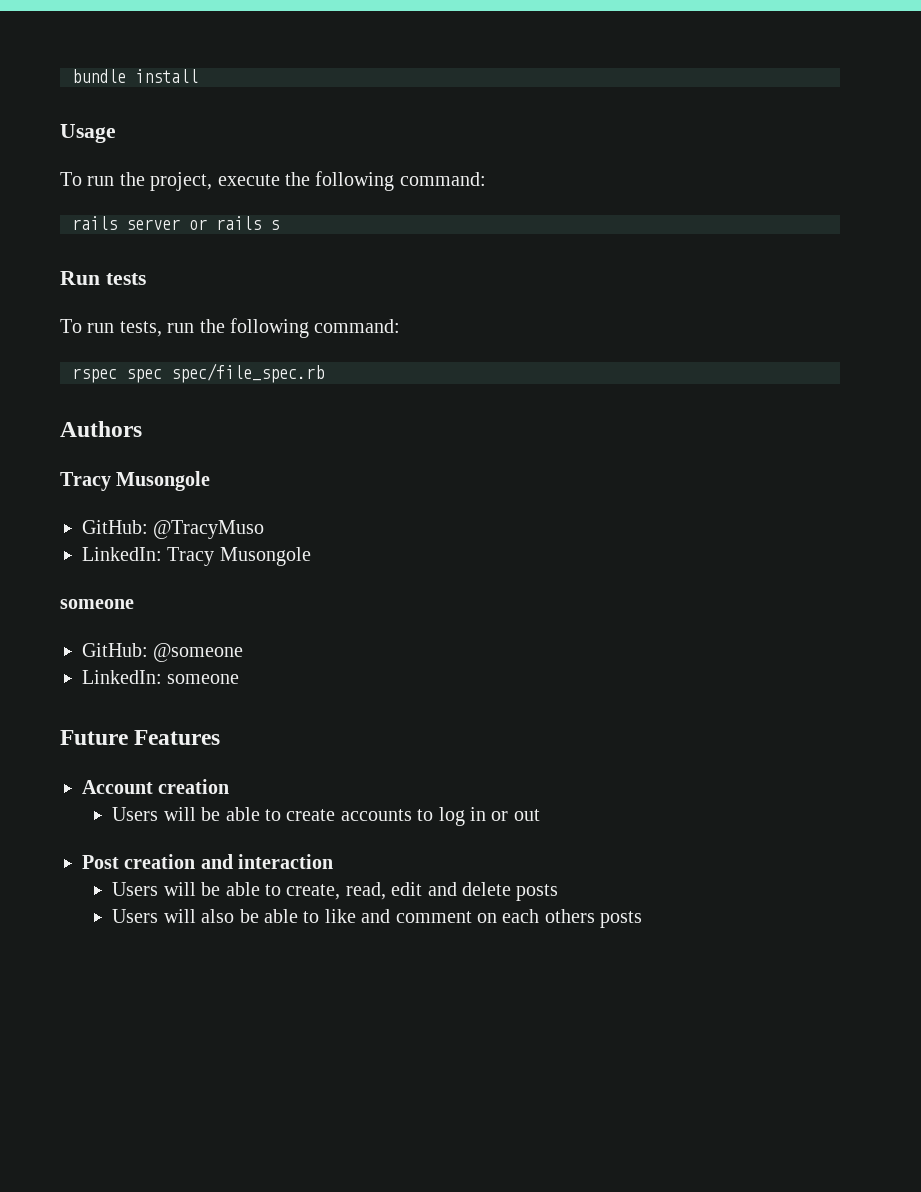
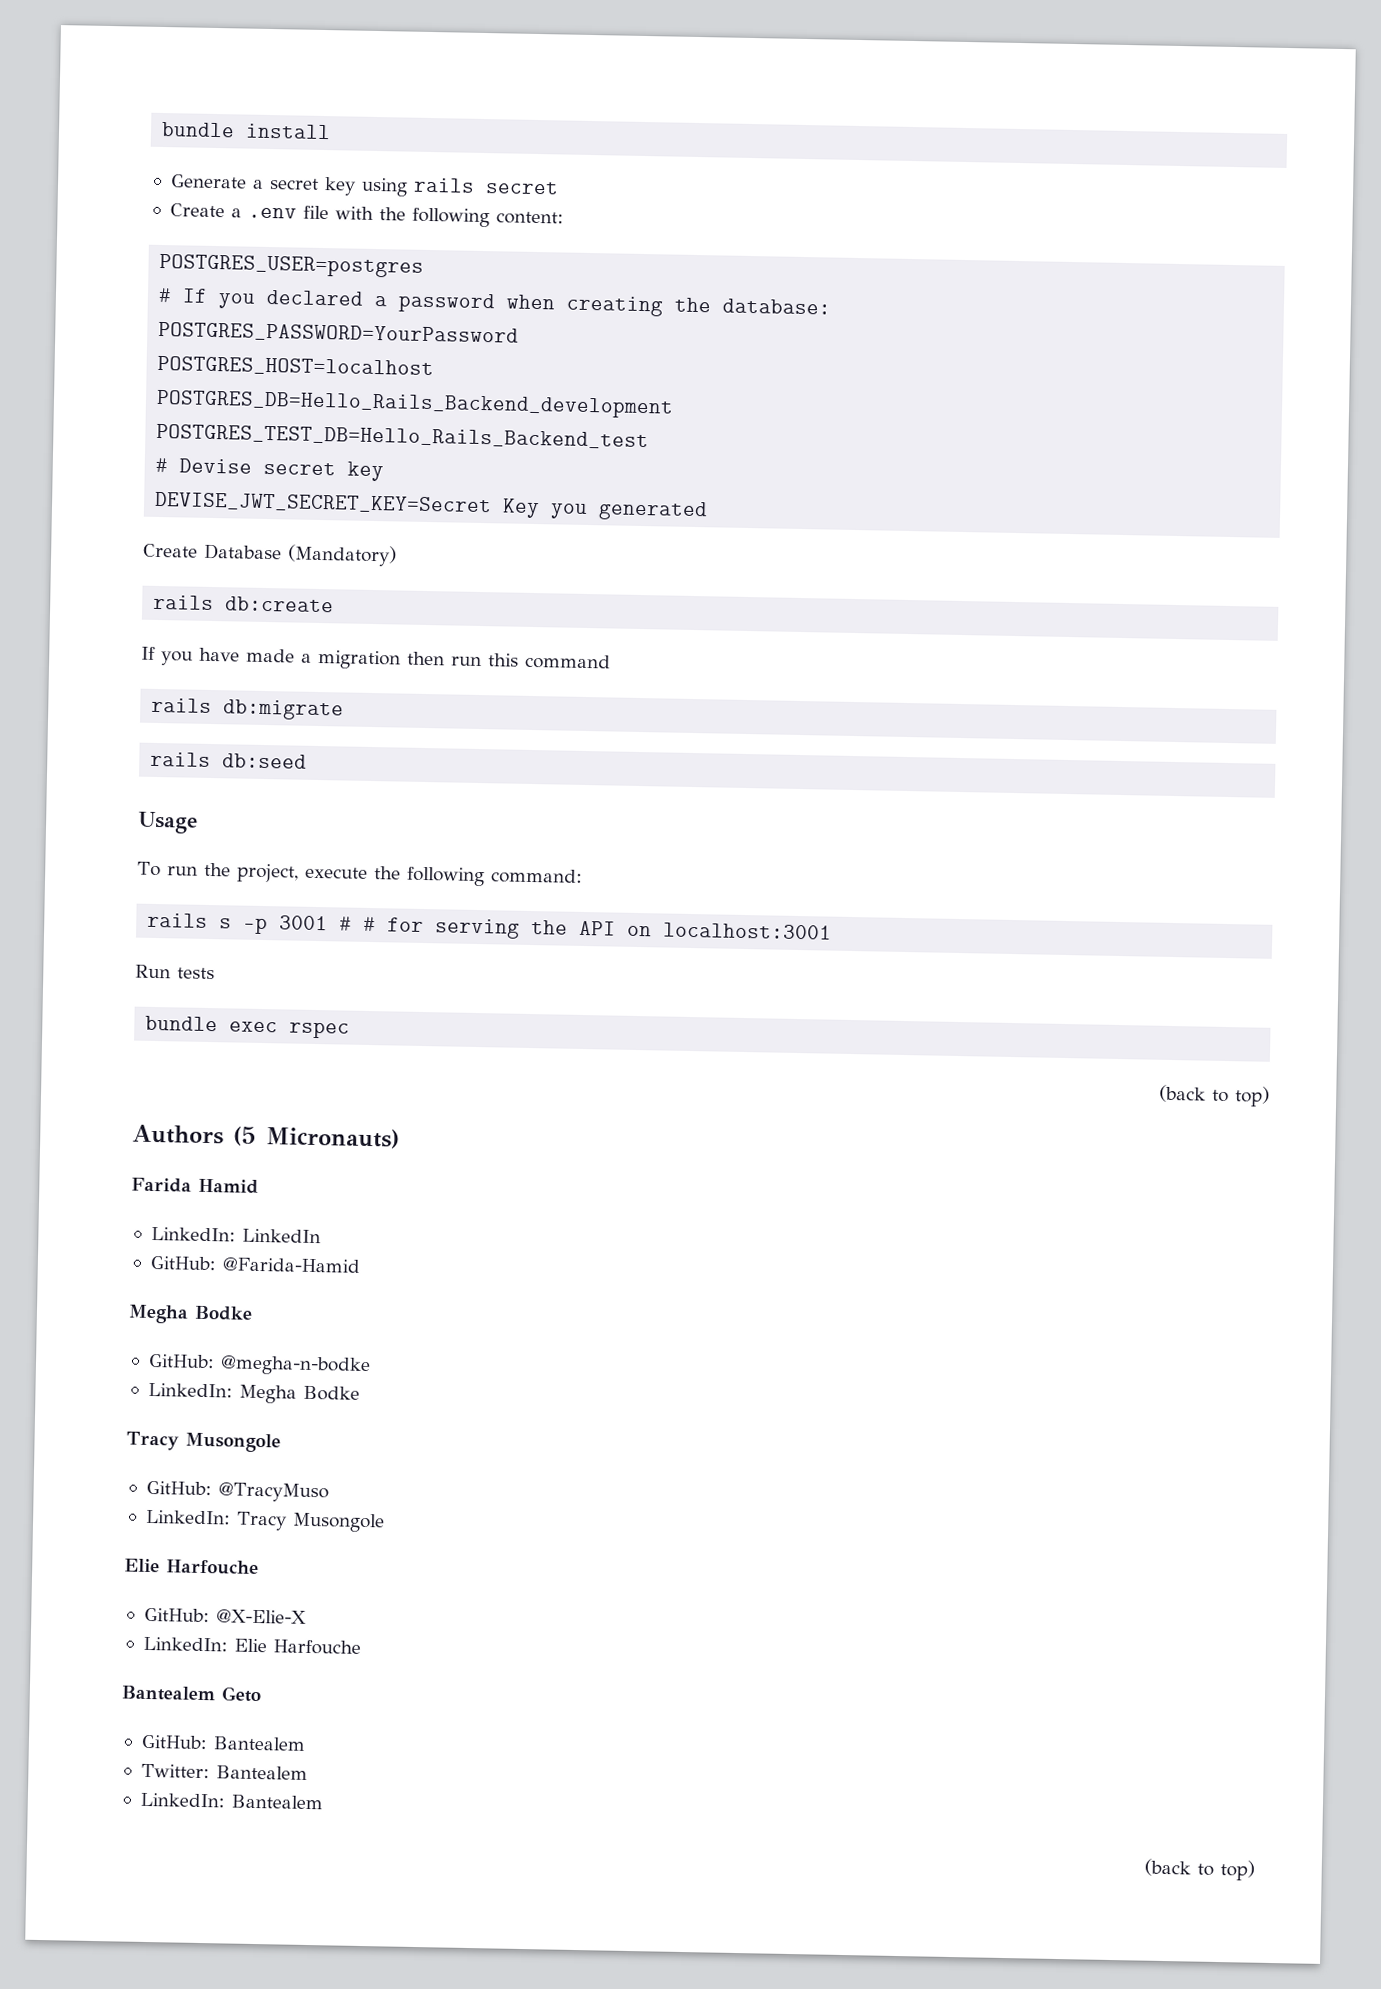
+ Generate a secret key using rails secret
+ Create a .env file with the following content:
+ POSTGRES_USER=postgres
+ # If you declared a password when creating the database:
+ POSTGRES_PASSWORD=YourPassword
+ POSTGRES_HOST=localhost
+ POSTGRES_DB=Hello_Rails_Backend_development
+ POSTGRES_TEST_DB=Hello_Rails_Backend_test
+ # Devise secret key
+ DEVISE_JWT_SECRET_KEY=Secret Key you generated
+ Create Database (Mandatory)
+ rails db:create
+ If you have made a migration then run this command
+ rails db:migrate
+ rails db:seed
- rails server or rails s
+ rails s -p 3001 # # for serving the API on localhost:3001
  Run tests
- To run tests, run the following command:
- rspec spec spec/file_spec.rb
- Authors
+ bundle exec rspec
+ (back to top)
+ Authors (5 Micronauts)
+ Farida Hamid
+ LinkedIn: LinkedIn
+ GitHub: @Farida-Hamid
+ Megha Bodke
+ GitHub: @megha-n-bodke
+ LinkedIn: Megha Bodke
  LinkedIn: Tracy Musongole
- someone
- GitHub: @someone
- LinkedIn: someone
- Future Features
- Account creation
- Users will be able to create accounts to log in or out
- Post creation and interaction
- Users will be able to create, read, edit and delete posts
- Users will also be able to like and comment on each others posts
+ Elie Harfouche
+ GitHub: @X-Elie-X
+ LinkedIn: Elie Harfouche
+ Bantealem Geto
+ GitHub: Bantealem
+ Twitter: Bantealem
+ LinkedIn: Bantealem
+ (back to top)

